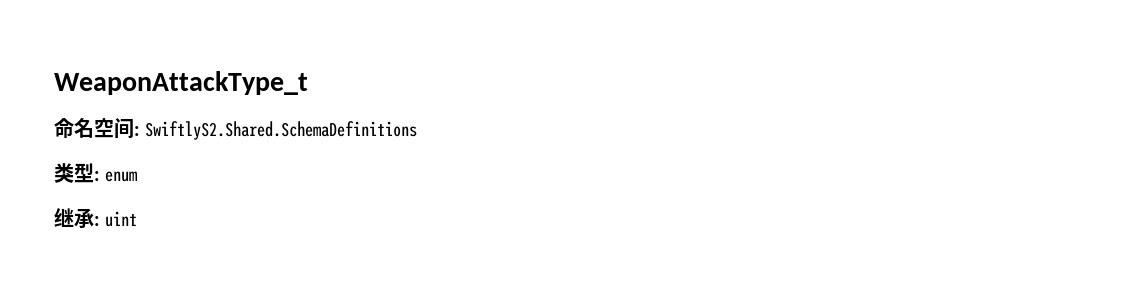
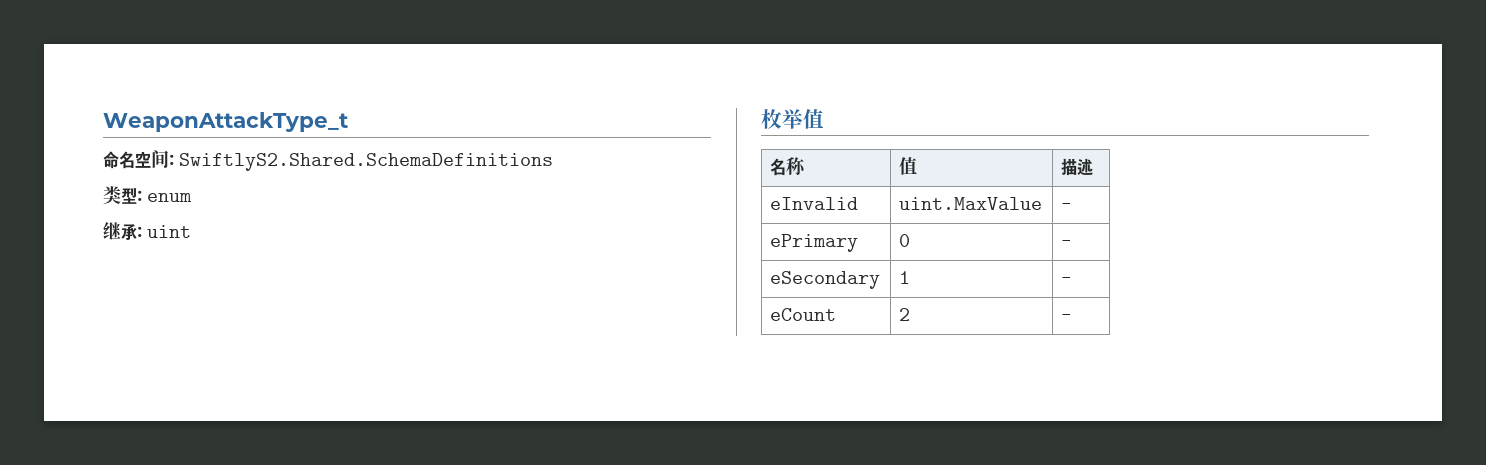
+ 枚举值
+ 名称 | 值 | 描述
+ eInvalid | uint.MaxValue | -
+ ePrimary | 0 | -
+ eSecondary | 1 | -
+ eCount | 2 | -

